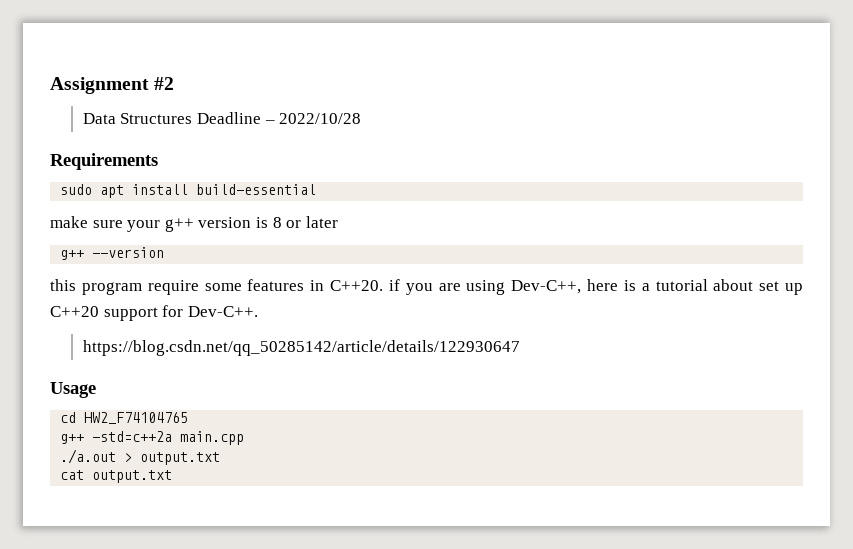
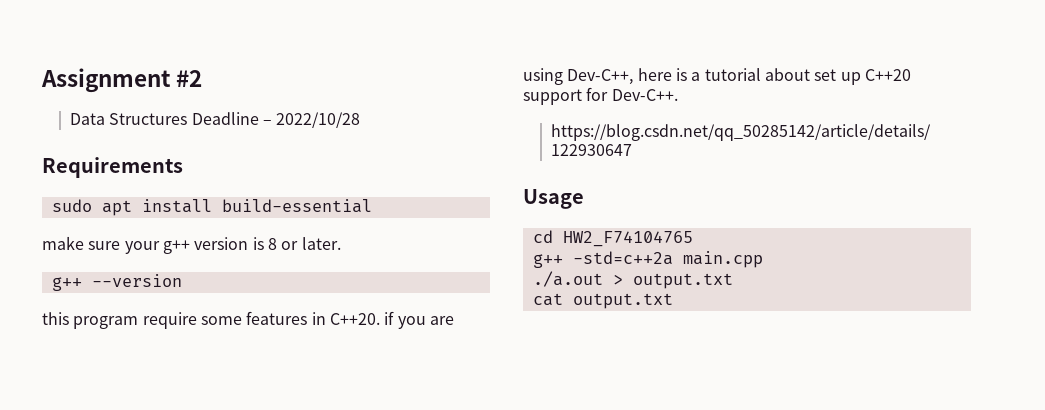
- make sure your g++ version is 8 or later
+ make sure your g++ version is 8 or later.

